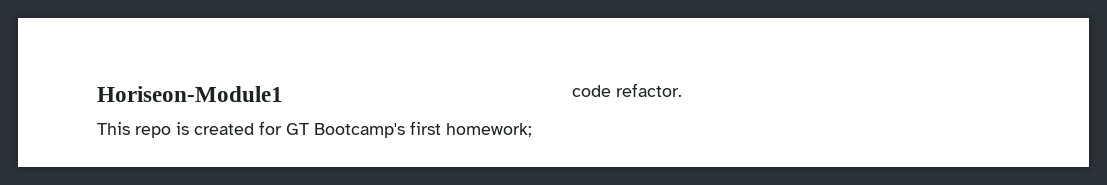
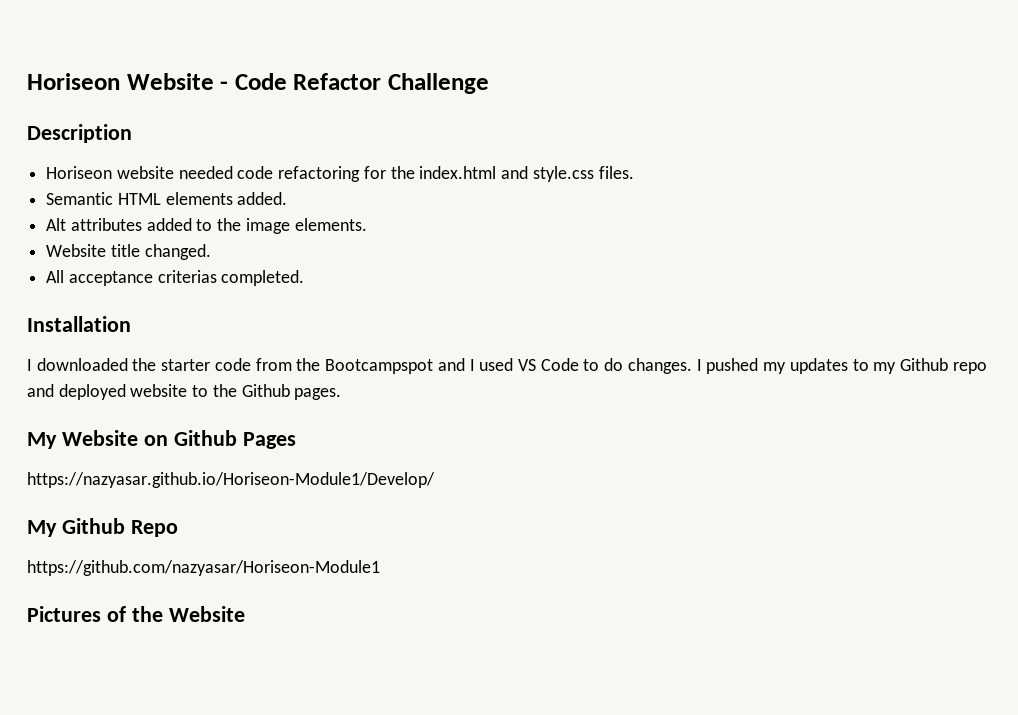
- Horiseon-Module1
- This repo is created for GT Bootcamp's first homework; code refactor.
+ Horiseon Website - Code Refactor Challenge
+ Description
+ Horiseon website needed code refactoring for the index.html and style.css files.
+ Semantic HTML elements added.
+ Alt attributes added to the image elements.
+ Website title changed.
+ All acceptance criterias completed.
+ Installation
+ I downloaded the starter code from the Bootcampspot and I used VS Code to do changes. I pushed my updates to my Github repo and deployed website to the Github pages.
+ My Website on Github Pages
+ https://nazyasar.github.io/Horiseon-Module1/Develop/
+ My Github Repo
+ https://github.com/nazyasar/Horiseon-Module1
+ Pictures of the Website

